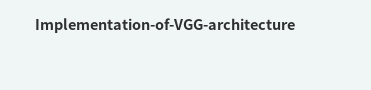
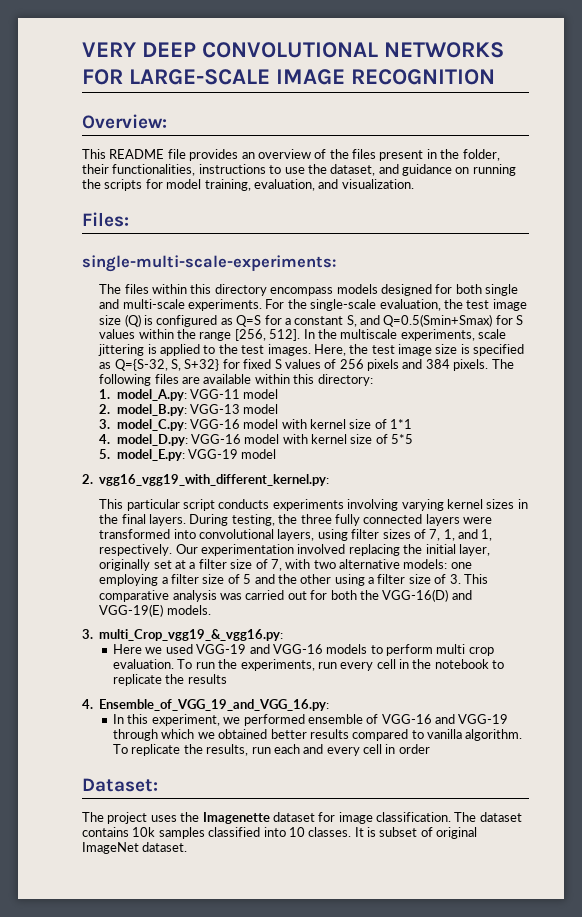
- Implementation-of-VGG-architecture
+ VERY DEEP CONVOLUTIONAL NETWORKS FOR LARGE-SCALE IMAGE RECOGNITION
+ Overview:
+ This README file provides an overview of the files present in the folder, their functionalities, instructions to use the dataset, and guidance on running the scripts for model training, evaluation, and visualization.
+ Files:
+ single-multi-scale-experiments:
+ The files within this directory encompass models designed for both single and multi-scale experiments. For the single-scale evaluation, the test image size (Q) is configured as Q=S for a constant S, and Q=0.5(Smin+Smax) for S values within the range [256, 512]. In the multiscale experiments, scale jittering is applied to the test images. Here, the test image size is specified as Q={S-32, S, S+32} for fixed S values of 256 pixels and 384 pixels. The following files are available within this directory:
+ 1. model_A.py: VGG-11 model
+ 2. model_B.py: VGG-13 model
+ 3. model_C.py: VGG-16 model with kernel size of 1*1
+ 4. model_D.py: VGG-16 model with kernel size of 5*5
+ 5. model_E.py: VGG-19 model
+ 2. vgg16_vgg19_with_different_kernel.py:
+ This particular script conducts experiments involving varying kernel sizes in the final layers. During testing, the three fully connected layers were transformed into convolutional layers, using filter sizes of 7, 1, and 1, respectively. Our experimentation involved replacing the initial layer, originally set at a filter size of 7, with two alternative models: one employing a filter size of 5 and the other using a filter size of 3. This comparative analysis was carried out for both the VGG-16(D) and VGG-19(E) models.
+ 3. multi_Crop_vgg19_&_vgg16.py:
+ Here we used VGG-19 and VGG-16 models to perform multi crop evaluation. To run the experiments, run every cell in the notebook to replicate the results
+ 4. Ensemble_of_VGG_19_and_VGG_16.py:
+ In this experiment, we performed ensemble of VGG-16 and VGG-19 through which we obtained better results compared to vanilla algorithm. To replicate the results, run each and every cell in order
+ Dataset:
+ The project uses the Imagenette dataset for image classification. The dataset contains 10k samples classified into 10 classes. It is subset of original ImageNet dataset.

